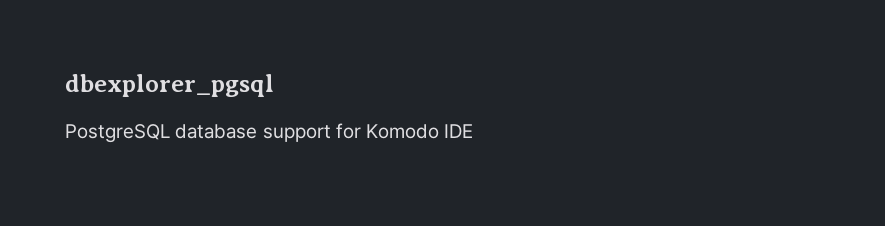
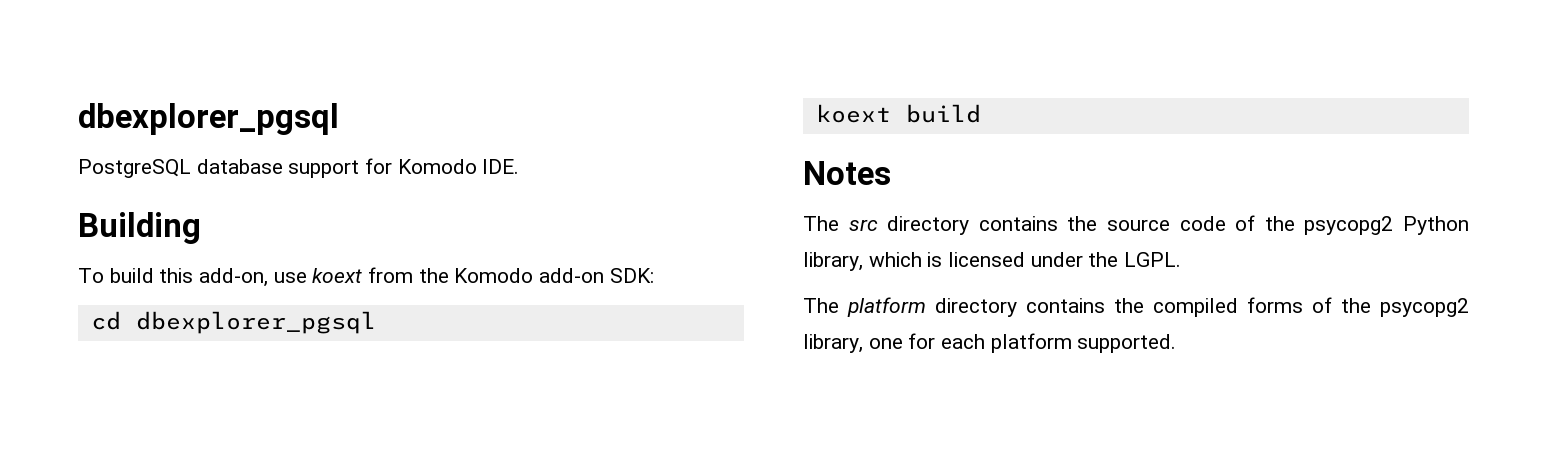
- PostgreSQL database support for Komodo IDE
+ PostgreSQL database support for Komodo IDE.
+ Building
+ To build this add-on, use koext from the Komodo add-on SDK:
+ cd dbexplorer_pgsql
+ koext build
+ Notes
+ The src directory contains the source code of the psycopg2 Python library, which is licensed under the LGPL.
+ The platform directory contains the compiled forms of the psycopg2 library, one for each platform supported.

